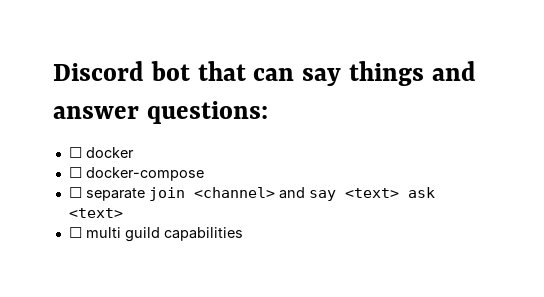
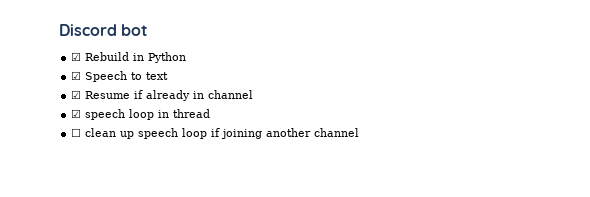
- Discord bot that can say things and answer questions:
- ☐ docker
- ☐ docker-compose
- ☐ separate join <channel> and say <text> ask <text>
- ☐ multi guild capabilities
+ Discord bot
+ ☑ Rebuild in Python
+ ☑ Speech to text
+ ☑ Resume if already in channel
+ ☑ speech loop in thread
+ ☐ clean up speech loop if joining another channel

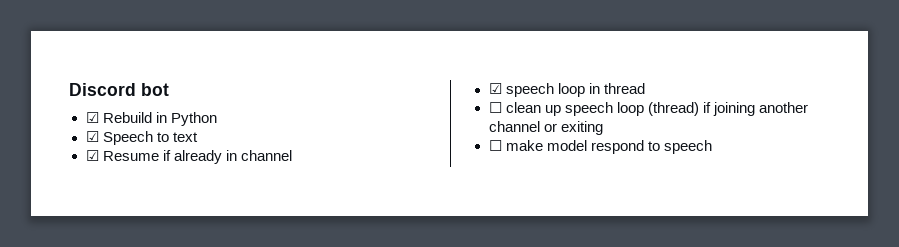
- ☐ clean up speech loop if joining another channel
+ ☐ clean up speech loop (thread) if joining another channel or exiting
+ ☐ make model respond to speech

